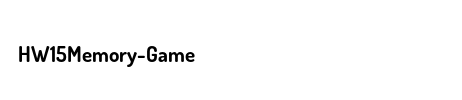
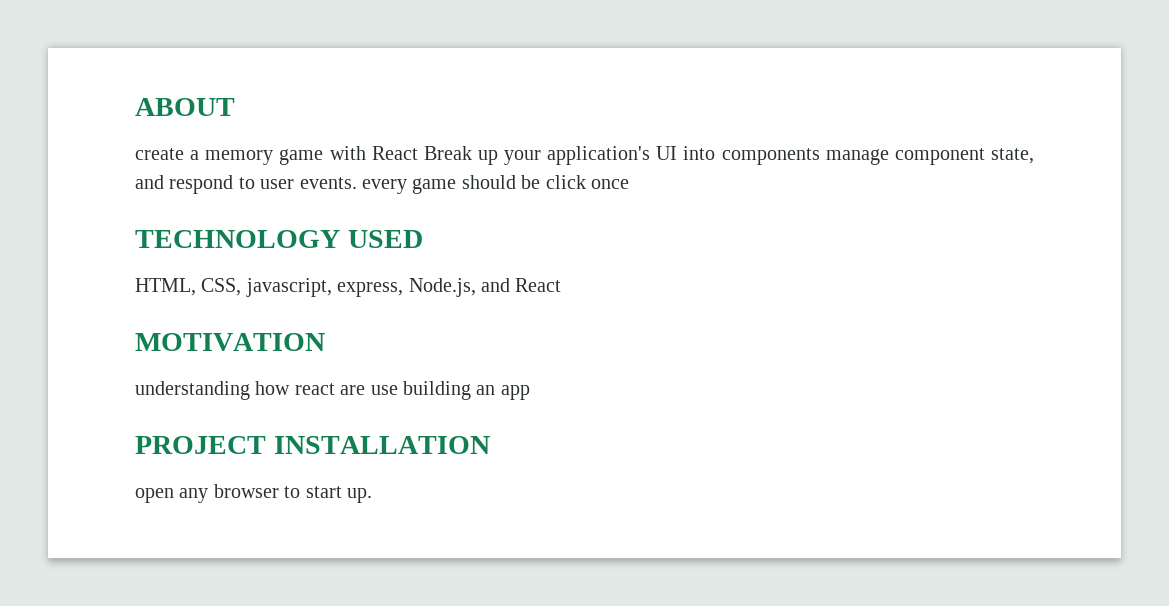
- HW15Memory-Game
+ ABOUT
+ create a memory game with React Break up your application's UI into components manage component state, and respond to user events. every game should be click once
+ TECHNOLOGY USED
+ HTML, CSS, javascript, express, Node.js, and React
+ MOTIVATION
+ understanding how react are use building an app
+ PROJECT INSTALLATION
+ open any browser to start up.

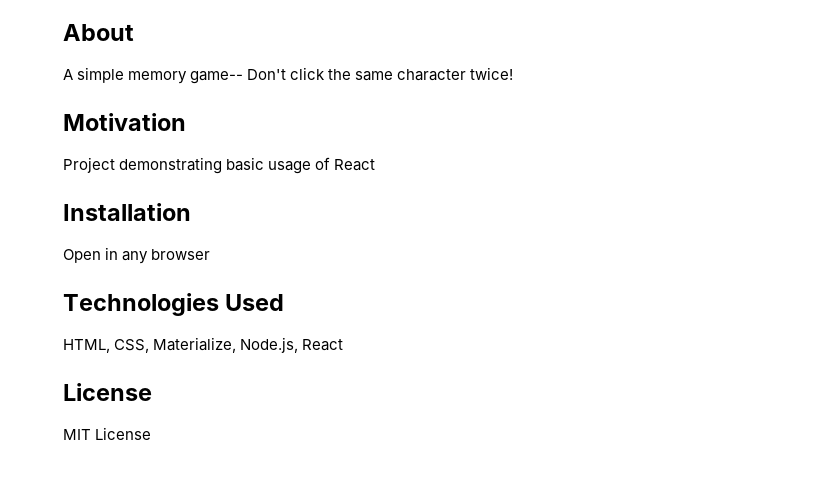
- ABOUT
- create a memory game with React Break up your application's UI into components manage component state, and respond to user events. every game should be click once
- TECHNOLOGY USED
- HTML, CSS, javascript, express, Node.js, and React
- MOTIVATION
- understanding how react are use building an app
- PROJECT INSTALLATION
- open any browser to start up.
+ About
+ A simple memory game-- Don't click the same character twice!
+ Motivation
+ Project demonstrating basic usage of React
+ Installation
+ Open in any browser
+ Technologies Used
+ HTML, CSS, Materialize, Node.js, React
+ License
+ MIT License

